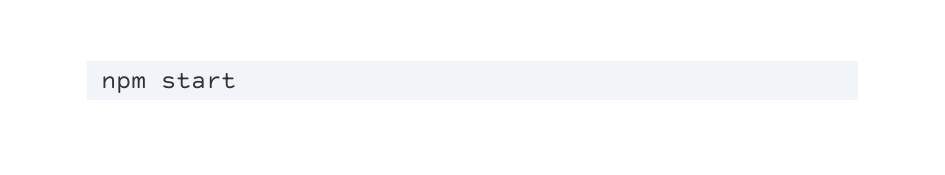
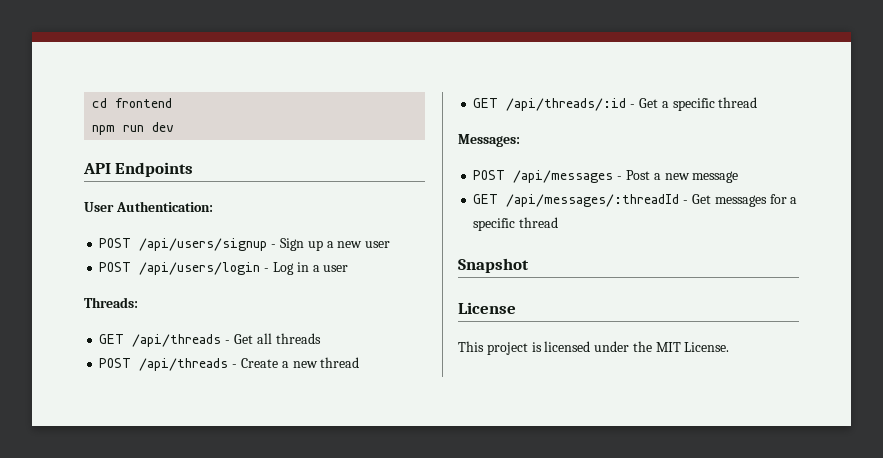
- npm start
+ cd frontend
+ npm run dev
+ API Endpoints
+ User Authentication:
+ POST /api/users/signup - Sign up a new user
+ POST /api/users/login - Log in a user
+ Threads:
+ GET /api/threads - Get all threads
+ POST /api/threads - Create a new thread
+ GET /api/threads/:id - Get a specific thread
+ Messages:
+ POST /api/messages - Post a new message
+ GET /api/messages/:threadId - Get messages for a specific thread
+ Snapshot
+ License
+ This project is licensed under the MIT License.

